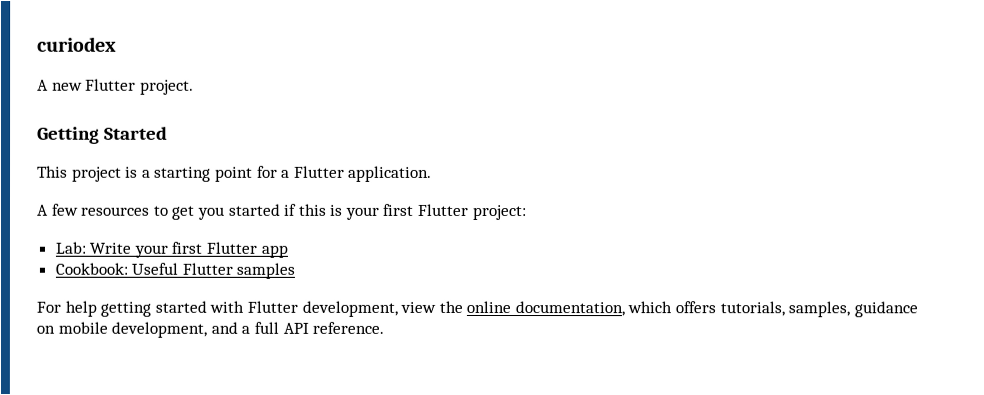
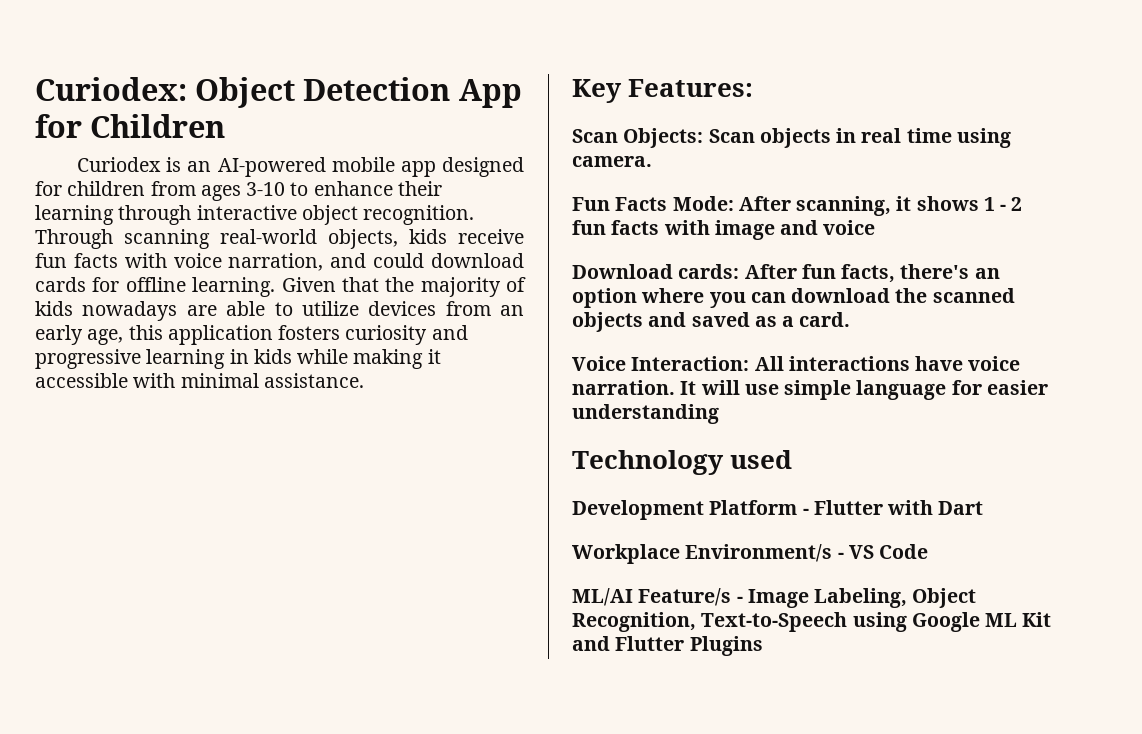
- curiodex
- A new Flutter project.
- Getting Started
- This project is a starting point for a Flutter application.
- A few resources to get you started if this is your first Flutter project:
- Lab: Write your first Flutter app
- Cookbook: Useful Flutter samples
- For help getting started with Flutter development, view the online documentation, which offers tutorials, samples, guidance on mobile development, and a full API reference.
+ Curiodex: Object Detection App for Children
+ Curiodex is an AI-powered mobile app designed for children from ages 3-10 to enhance their learning through interactive object recognition. Through scanning real-world objects, kids receive fun facts with voice narration, and could download cards for offline learning. Given that the majority of kids nowadays are able to utilize devices from an early age, this application fosters curiosity and progressive learning in kids while making it accessible with minimal assistance.
+ Key Features:
+ Scan Objects: Scan objects in real time using camera.
+ Fun Facts Mode: After scanning, it shows 1 - 2 fun facts with image and voice
+ Download cards: After fun facts, there's an option where you can download the scanned objects and saved as a card.
+ Voice Interaction: All interactions have voice narration. It will use simple language for easier understanding
+ Technology used
+ Development Platform - Flutter with Dart
+ Workplace Environment/s - VS Code
+ ML/AI Feature/s - Image Labeling, Object Recognition, Text-to-Speech using Google ML Kit and Flutter Plugins

